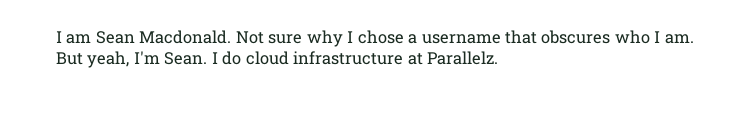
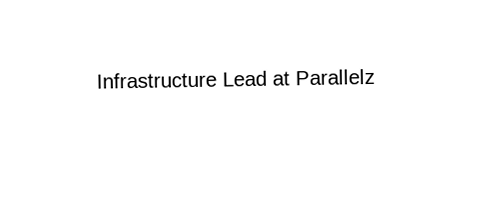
- I am Sean Macdonald. Not sure why I chose a username that obscures who I am. But yeah, I'm Sean. I do cloud infrastructure at Parallelz.
+ Infrastructure Lead at Parallelz

